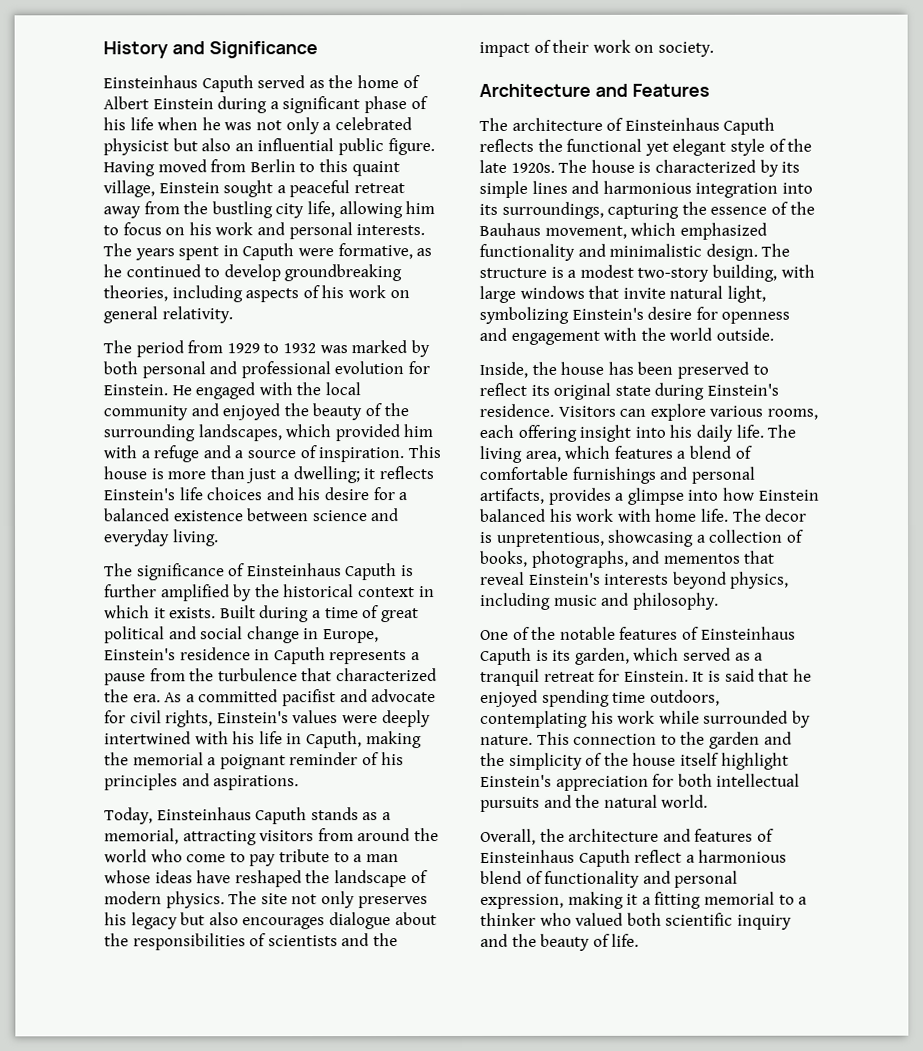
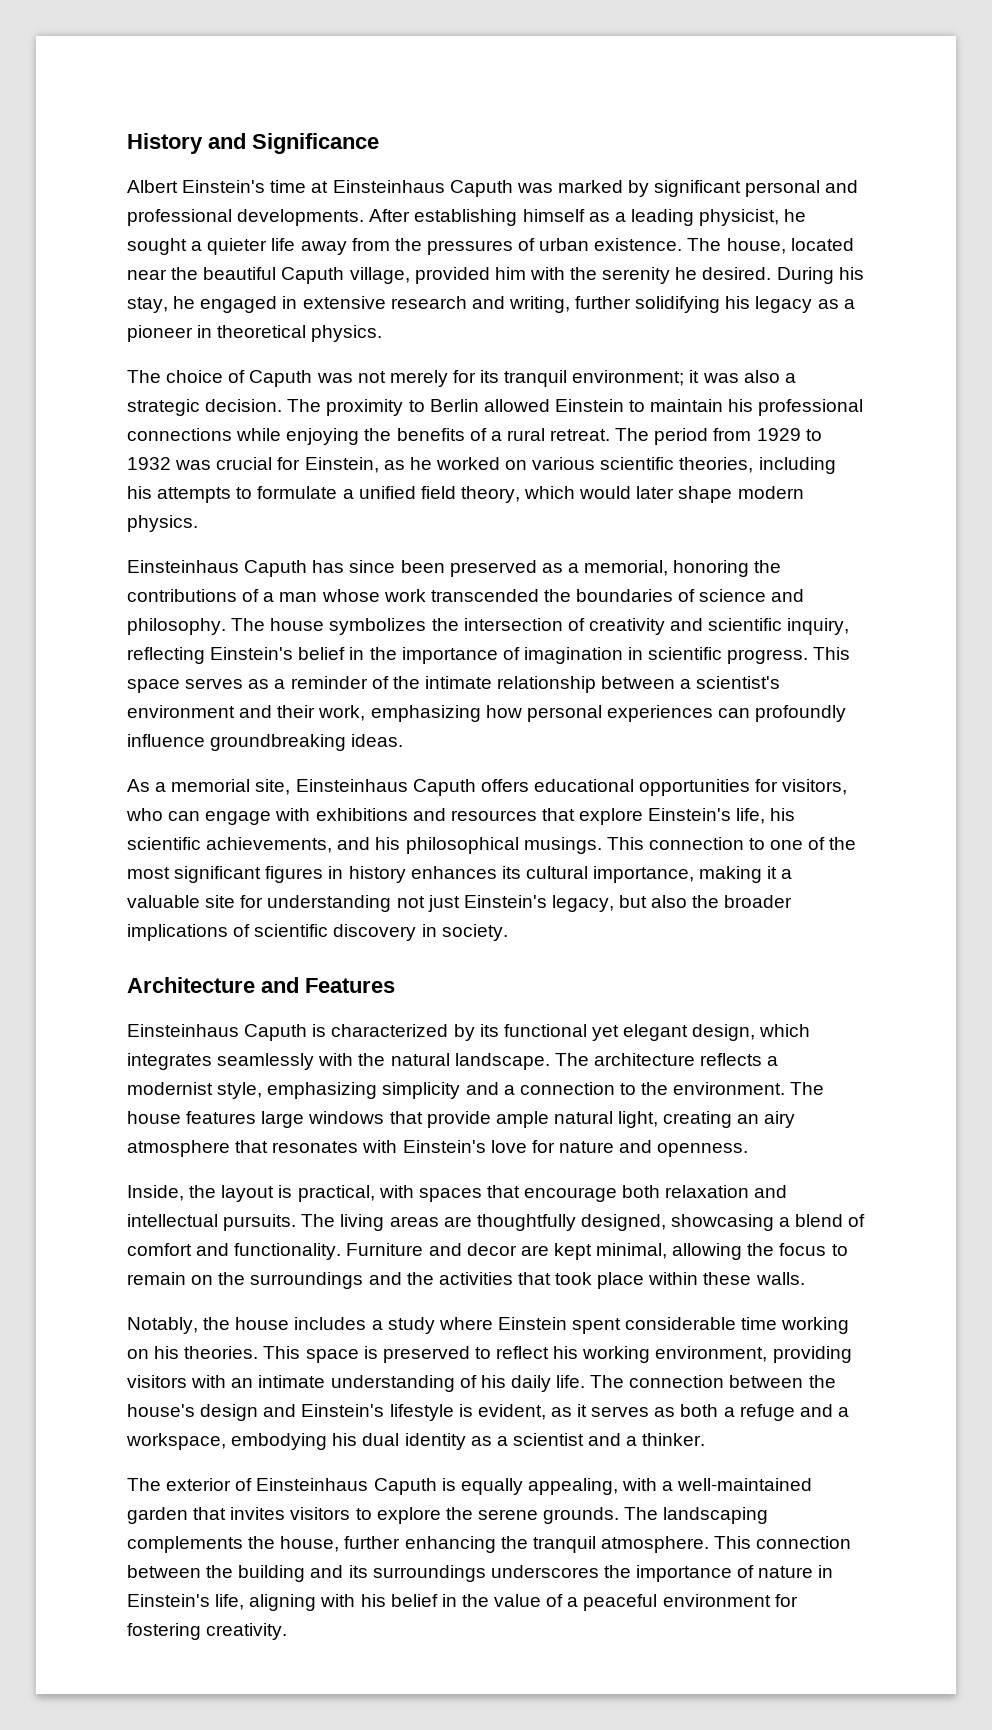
- Einsteinhaus Caputh served as the home of Albert Einstein during a significant phase of his life when he was not only a celebrated physicist but also an influential public figure. Having moved from Berlin to this quaint village, Einstein sought a peaceful retreat away from the bustling city life, allowing him to focus on his work and personal interests. The years spent in Caputh were formative, as he continued to develop groundbreaking theories, including aspects of his work on general relativity.
- The period from 1929 to 1932 was marked by both personal and professional evolution for Einstein. He engaged with the local community and enjoyed the beauty of the surrounding landscapes, which provided him with a refuge and a source of inspiration. This house is more than just a dwelling; it reflects Einstein's life choices and his desire for a balanced existence between science and everyday living.
- The significance of Einsteinhaus Caputh is further amplified by the historical context in which it exists. Built during a time of great political and social change in Europe, Einstein's residence in Caputh represents a pause from the turbulence that characterized the era. As a committed pacifist and advocate for civil rights, Einstein's values were deeply intertwined with his life in Caputh, making the memorial a poignant reminder of his principles and aspirations.
- Today, Einsteinhaus Caputh stands as a memorial, attracting visitors from around the world who come to pay tribute to a man whose ideas have reshaped the landscape of modern physics. The site not only preserves his legacy but also encourages dialogue about the responsibilities of scientists and the impact of their work on society.
+ Albert Einstein's time at Einsteinhaus Caputh was marked by significant personal and professional developments. After establishing himself as a leading physicist, he sought a quieter life away from the pressures of urban existence. The house, located near the beautiful Caputh village, provided him with the serenity he desired. During his stay, he engaged in extensive research and writing, further solidifying his legacy as a pioneer in theoretical physics.
+ The choice of Caputh was not merely for its tranquil environment; it was also a strategic decision. The proximity to Berlin allowed Einstein to maintain his professional connections while enjoying the benefits of a rural retreat. The period from 1929 to 1932 was crucial for Einstein, as he worked on various scientific theories, including his attempts to formulate a unified field theory, which would later shape modern physics.
+ Einsteinhaus Caputh has since been preserved as a memorial, honoring the contributions of a man whose work transcended the boundaries of science and philosophy. The house symbolizes the intersection of creativity and scientific inquiry, reflecting Einstein's belief in the importance of imagination in scientific progress. This space serves as a reminder of the intimate relationship between a scientist's environment and their work, emphasizing how personal experiences can profoundly influence groundbreaking ideas.
+ As a memorial site, Einsteinhaus Caputh offers educational opportunities for visitors, who can engage with exhibitions and resources that explore Einstein's life, his scientific achievements, and his philosophical musings. This connection to one of the most significant figures in history enhances its cultural importance, making it a valuable site for understanding not just Einstein's legacy, but also the broader implications of scientific discovery in society.
  Architecture and Features
- The architecture of Einsteinhaus Caputh reflects the functional yet elegant style of the late 1920s. The house is characterized by its simple lines and harmonious integration into its surroundings, capturing the essence of the Bauhaus movement, which emphasized functionality and minimalistic design. The structure is a modest two-story building, with large windows that invite natural light, symbolizing Einstein's desire for openness and engagement with the world outside.
- Inside, the house has been preserved to reflect its original state during Einstein's residence. Visitors can explore various rooms, each offering insight into his daily life. The living area, which features a blend of comfortable furnishings and personal artifacts, provides a glimpse into how Einstein balanced his work with home life. The decor is unpretentious, showcasing a collection of books, photographs, and mementos that reveal Einstein's interests beyond physics, including music and philosophy.
- One of the notable features of Einsteinhaus Caputh is its garden, which served as a tranquil retreat for Einstein. It is said that he enjoyed spending time outdoors, contemplating his work while surrounded by nature. This connection to the garden and the simplicity of the house itself highlight Einstein's appreciation for both intellectual pursuits and the natural world.
- Overall, the architecture and features of Einsteinhaus Caputh reflect a harmonious blend of functionality and personal expression, making it a fitting memorial to a thinker who valued both scientific inquiry and the beauty of life.
+ Einsteinhaus Caputh is characterized by its functional yet elegant design, which integrates seamlessly with the natural landscape. The architecture reflects a modernist style, emphasizing simplicity and a connection to the environment. The house features large windows that provide ample natural light, creating an airy atmosphere that resonates with Einstein's love for nature and openness.
+ Inside, the layout is practical, with spaces that encourage both relaxation and intellectual pursuits. The living areas are thoughtfully designed, showcasing a blend of comfort and functionality. Furniture and decor are kept minimal, allowing the focus to remain on the surroundings and the activities that took place within these walls.
+ Notably, the house includes a study where Einstein spent considerable time working on his theories. This space is preserved to reflect his working environment, providing visitors with an intimate understanding of his daily life. The connection between the house's design and Einstein's lifestyle is evident, as it serves as both a refuge and a workspace, embodying his dual identity as a scientist and a thinker.
+ The exterior of Einsteinhaus Caputh is equally appealing, with a well-maintained garden that invites visitors to explore the serene grounds. The landscaping complements the house, further enhancing the tranquil atmosphere. This connection between the building and its surroundings underscores the importance of nature in Einstein's life, aligning with his belief in the value of a peaceful environment for fostering creativity.

